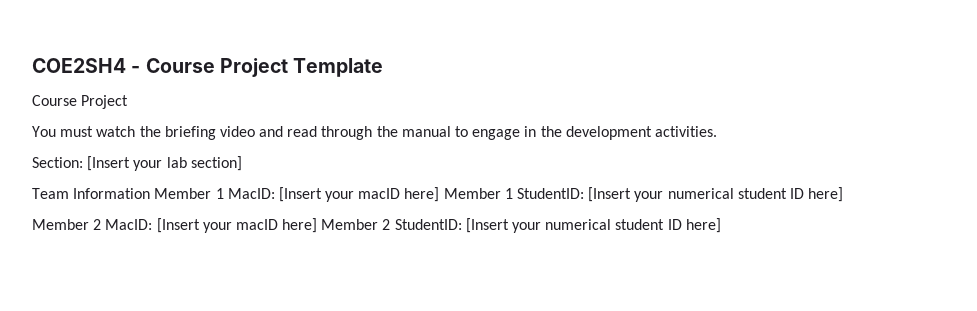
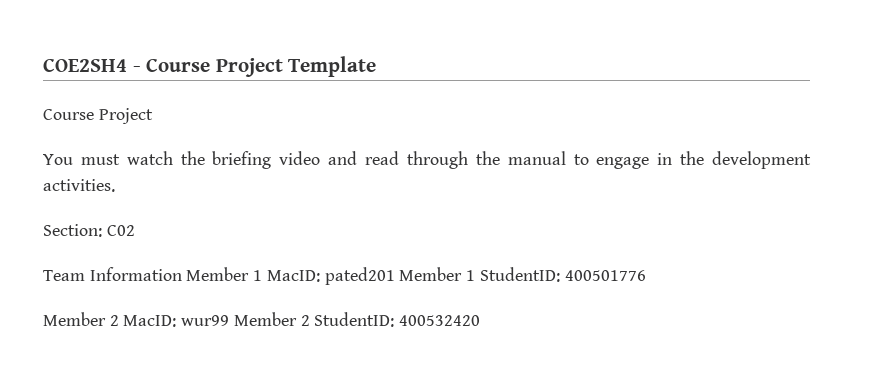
- Section: [Insert your lab section]
+ Section: C02
- Team Information Member 1 MacID: [Insert your macID here] Member 1 StudentID: [Insert your numerical student ID here]
- Member 2 MacID: [Insert your macID here] Member 2 StudentID: [Insert your numerical student ID here]
+ Team Information Member 1 MacID: pated201 Member 1 StudentID: 400501776
+ Member 2 MacID: wur99 Member 2 StudentID: 400532420

